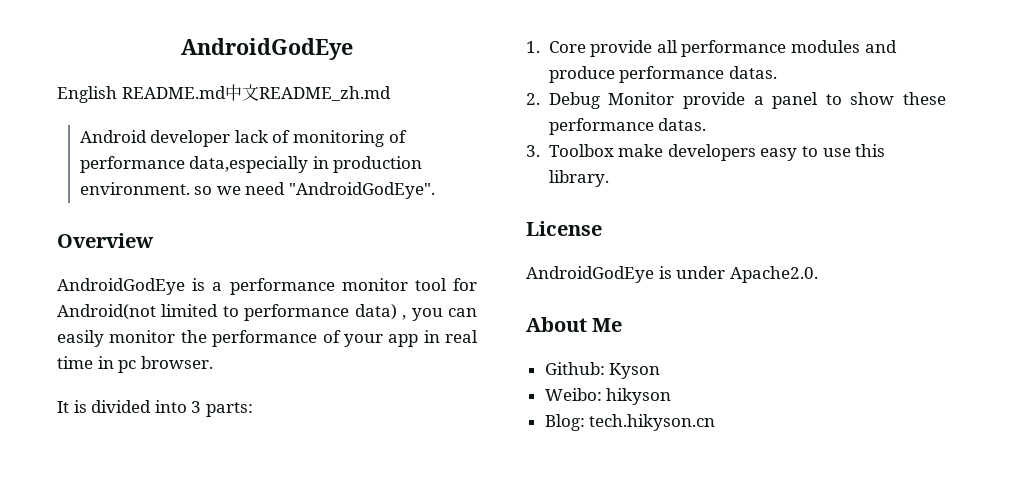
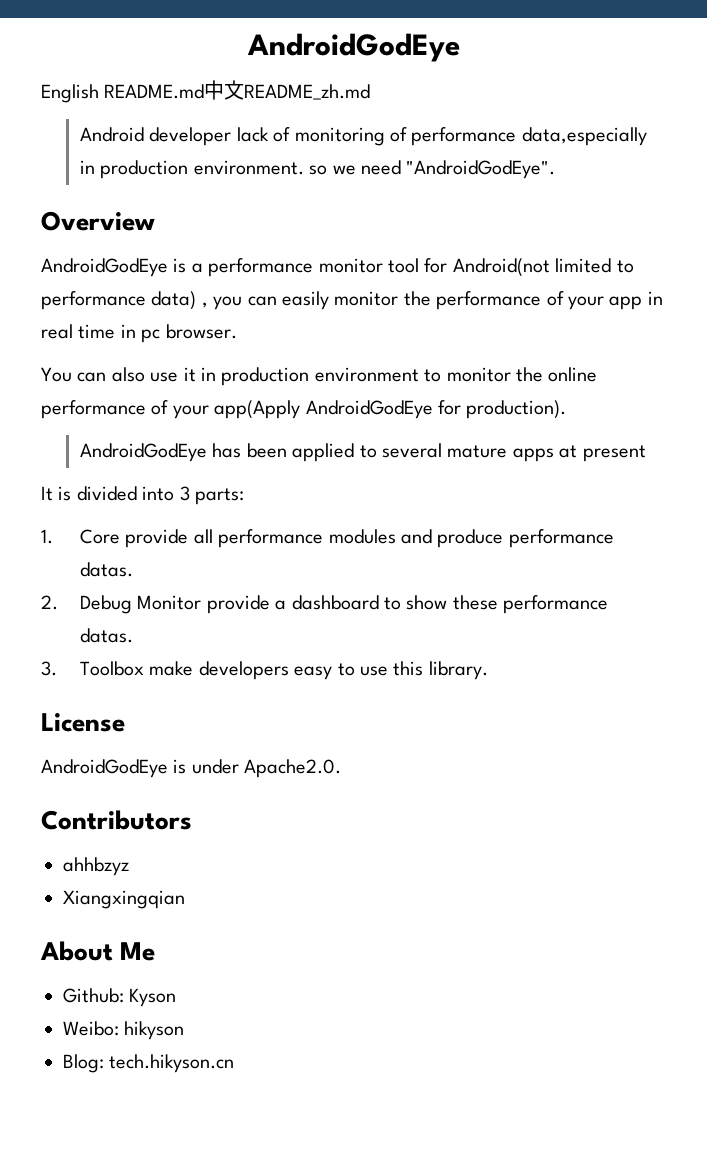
+ You can also use it in production environment to monitor the online performance of your app(Apply AndroidGodEye for production).
+ AndroidGodEye has been applied to several mature apps at present
- 2. Debug Monitor provide a panel to show these performance datas.
+ 2. Debug Monitor provide a dashboard to show these performance datas.
+ Contributors
+ ahhbzyz
+ Xiangxingqian

